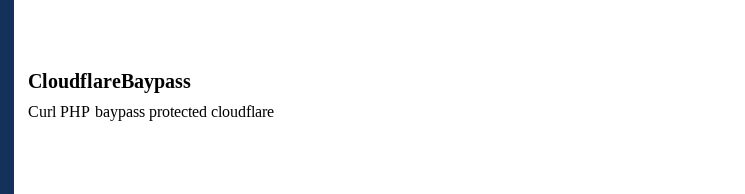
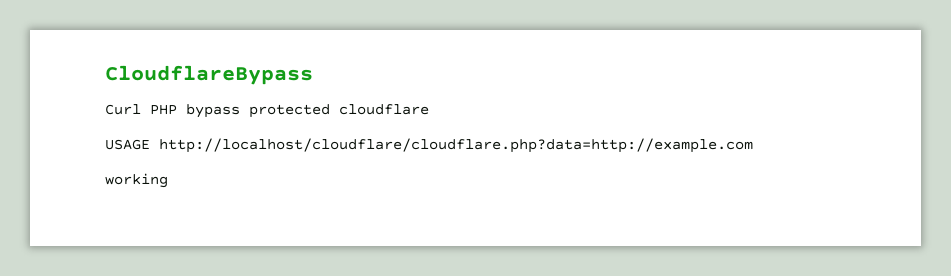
- CloudflareBaypass
+ CloudflareBypass
- Curl PHP baypass protected cloudflare
+ Curl PHP bypass protected cloudflare
+ USAGE http://localhost/cloudflare/cloudflare.php?data=http://example.com
+ working

